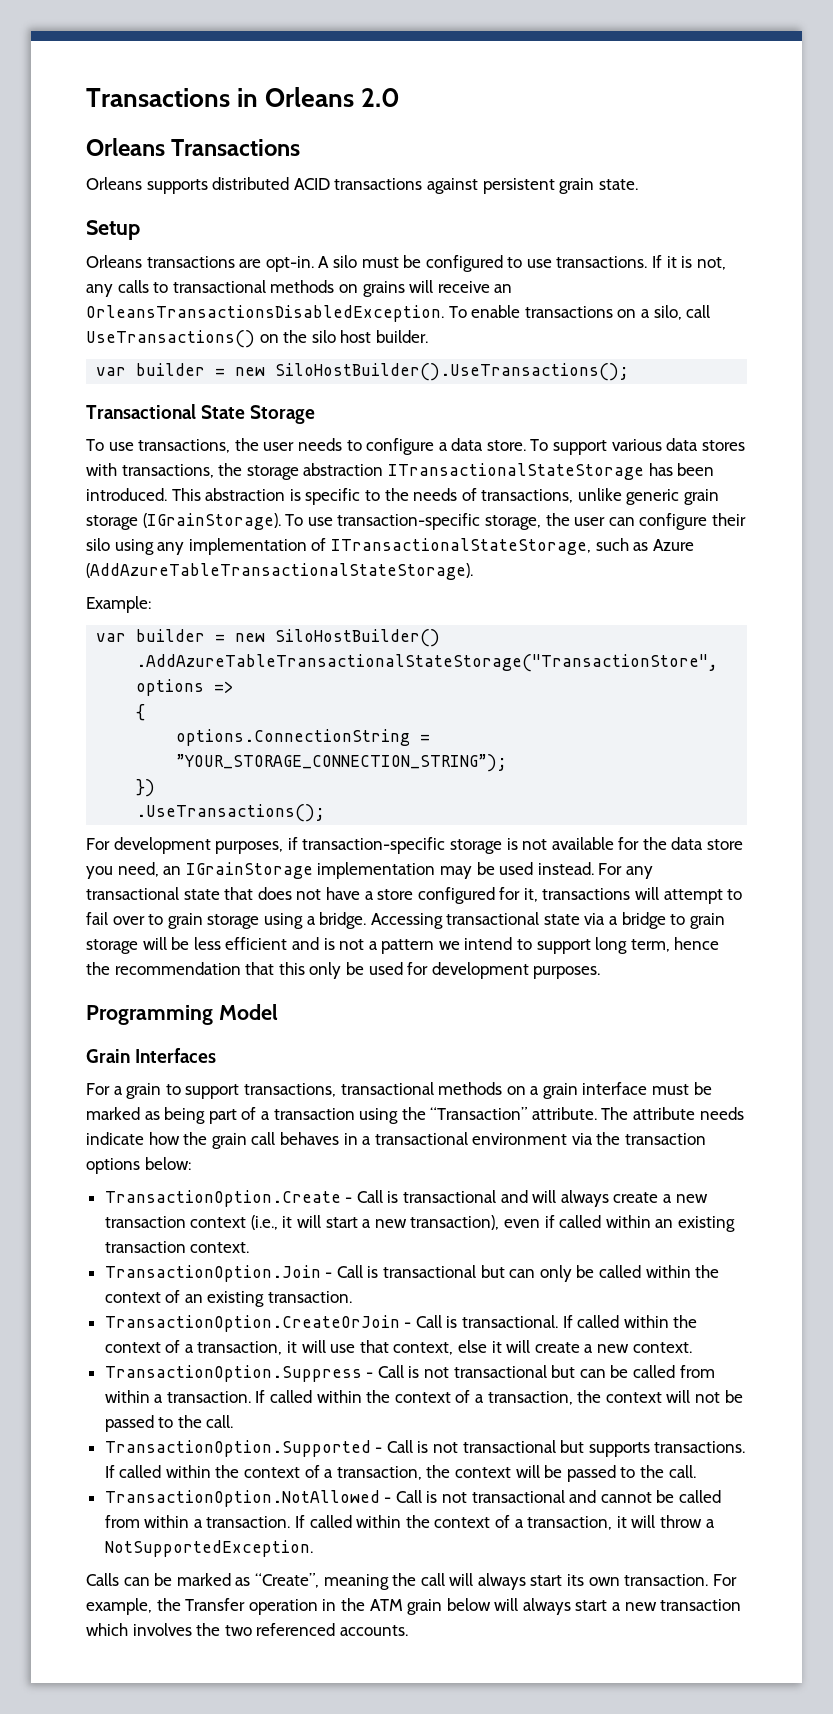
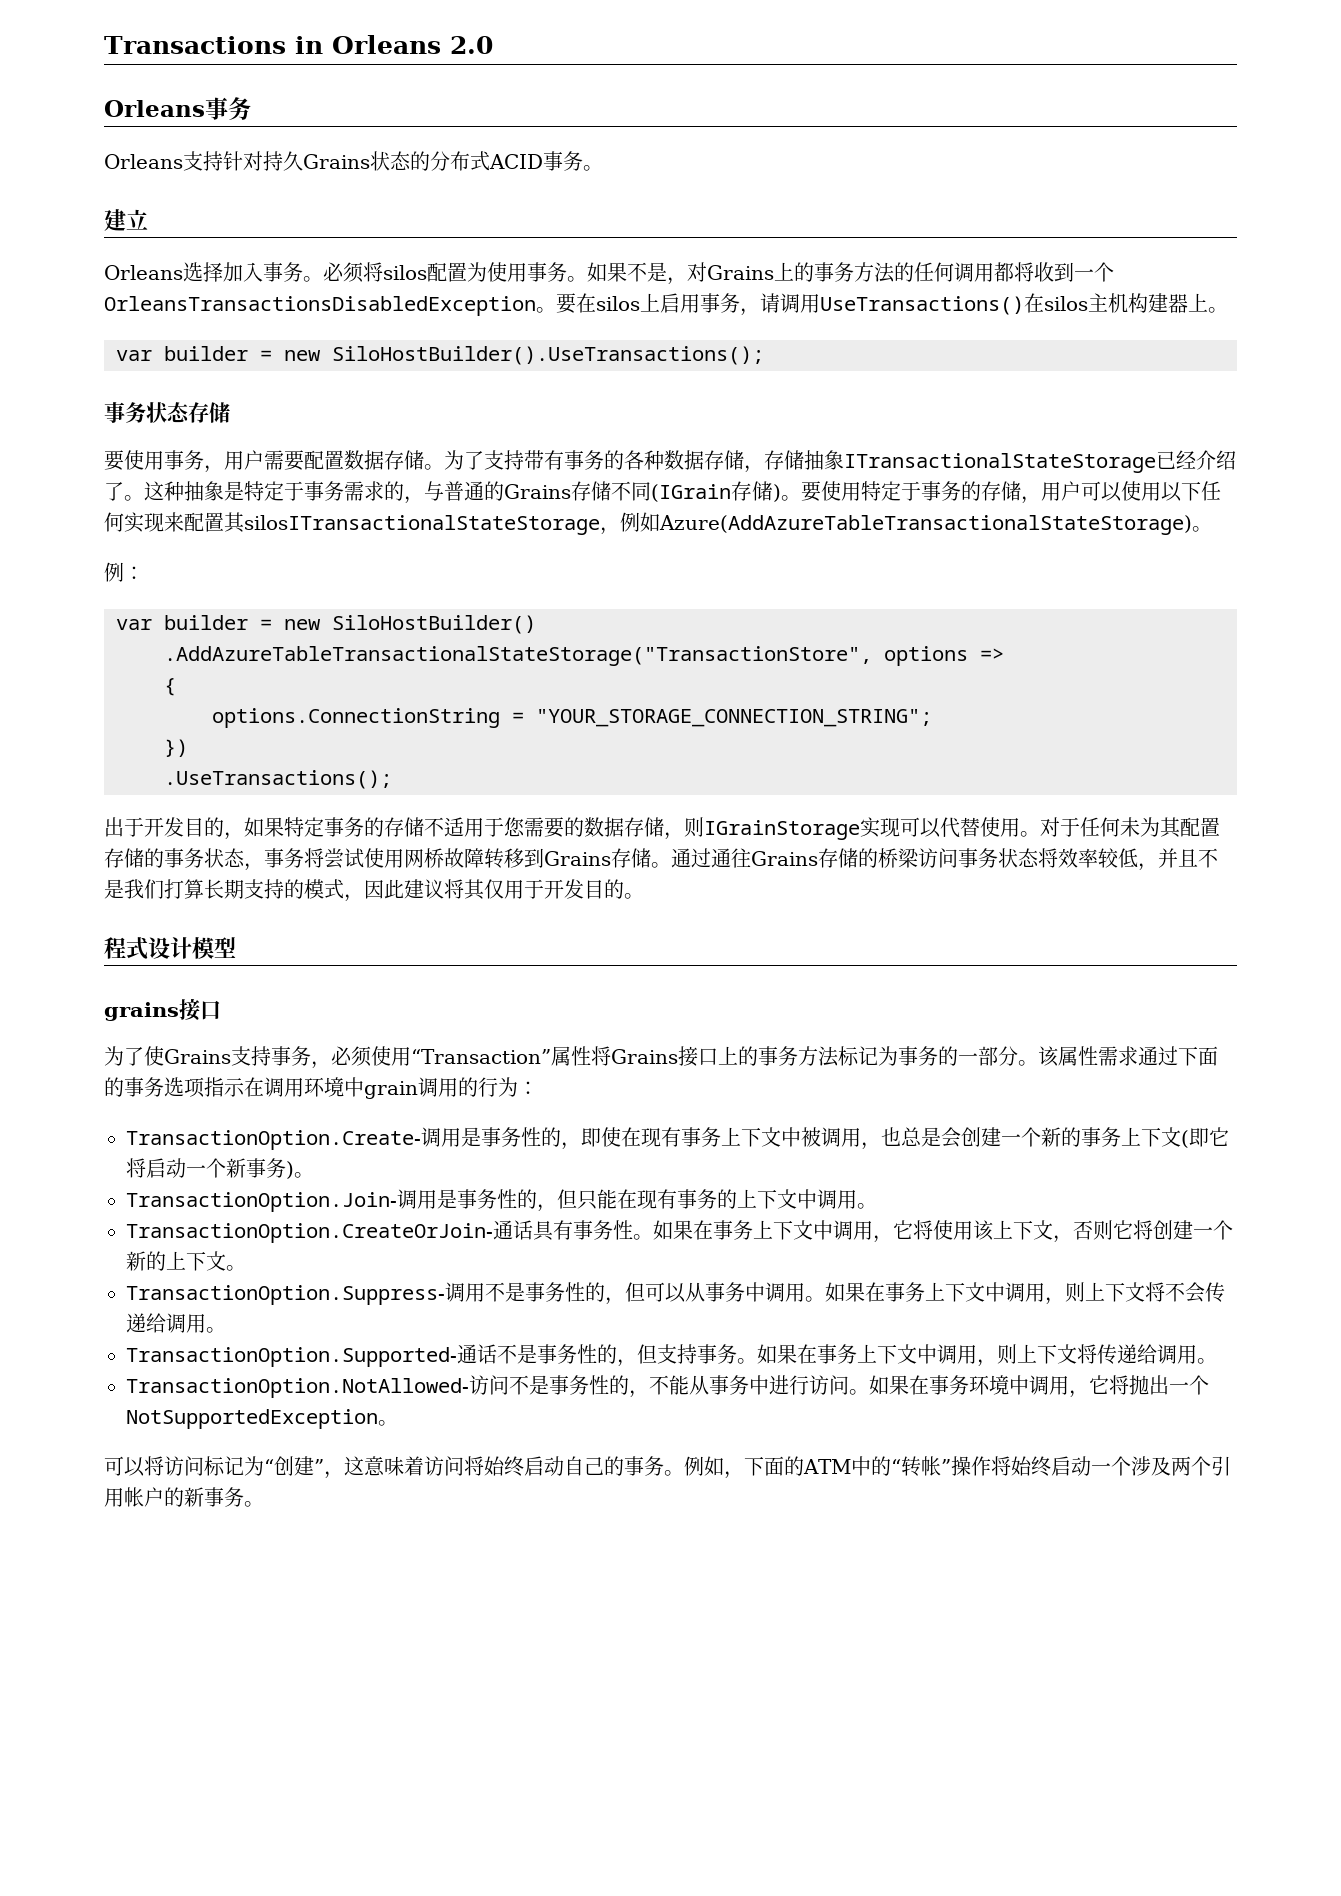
- Orleans Transactions
- Orleans supports distributed ACID transactions against persistent grain state.
- Setup
- Orleans transactions are opt-in. A silo must be configured to use transactions. If it is not, any calls to transactional methods on grains will receive an OrleansTransactionsDisabledException. To enable transactions on a silo, call UseTransactions() on the silo host builder.
+ Orleans事务
+ Orleans支持针对持久Grains状态的分布式ACID事务。
+ 建立
+ Orleans选择加入事务。必须将silos配置为使用事务。如果不是，对Grains上的事务方法的任何调用都将收到一个OrleansTransactionsDisabledException。要在silos上启用事务，请调用UseTransactions()在silos主机构建器上。
- Transactional State Storage
- To use transactions, the user needs to configure a data store. To support various data stores with transactions, the storage abstraction ITransactionalStateStorage has been introduced. This abstraction is specific to the needs of transactions, unlike generic grain storage (IGrainStorage). To use transaction-specific storage, the user can configure their silo using any implementation of ITransactionalStateStorage, such as Azure (AddAzureTableTransactionalStateStorage).
- Example:
+ 事务状态存储
+ 要使用事务，用户需要配置数据存储。为了支持带有事务的各种数据存储，存储抽象ITransactionalStateStorage已经介绍了。这种抽象是特定于事务需求的，与普通的Grains存储不同(IGrain存储)。要使用特定于事务的存储，用户可以使用以下任何实现来配置其silosITransactionalStateStorage，例如Azure(AddAzureTableTransactionalStateStorage)。
+ 例：
- options.ConnectionString = ”YOUR_STORAGE_CONNECTION_STRING”);
+ options.ConnectionString = "YOUR_STORAGE_CONNECTION_STRING";
- For development purposes, if transaction-specific storage is not available for the data store you need, an IGrainStorage implementation may be used instead. For any transactional state that does not have a store configured for it, transactions will attempt to fail over to grain storage using a bridge. Accessing transactional state via a bridge to grain storage will be less efficient and is not a pattern we intend to support long term, hence the recommendation that this only be used for development purposes.
- Programming Model
- Grain Interfaces
- For a grain to support transactions, transactional methods on a grain interface must be marked as being part of a transaction using the “Transaction” attribute. The attribute needs indicate how the grain call behaves in a transactional environment via the transaction options below:
- TransactionOption.Create - Call is transactional and will always create a new transaction context (i.e., it will start a new transaction), even if called within an existing transaction context.
- TransactionOption.Join - Call is transactional but can only be called within the context of an existing transaction.
- TransactionOption.CreateOrJoin - Call is transactional. If called within the context of a transaction, it will use that context, else it will create a new context.
- TransactionOption.Suppress - Call is not transactional but can be called from within a transaction. If called within the context of a transaction, the context will not be passed to the call.
- TransactionOption.Supported - Call is not transactional but supports transactions. If called within the context of a transaction, the context will be passed to the call.
- TransactionOption.NotAllowed - Call is not transactional and cannot be called from within a transaction. If called within the context of a transaction, it will throw a NotSupportedException.
- Calls can be marked as “Create”, meaning the call will always start its own transaction. For example, the Transfer operation in the ATM grain below will always start a new transaction which involves the two referenced accounts.
+ 出于开发目的，如果特定事务的存储不适用于您需要的数据存储，则IGrainStorage实现可以代替使用。对于任何未为其配置存储的事务状态，事务将尝试使用网桥故障转移到Grains存储。通过通往Grains存储的桥梁访问事务状态将效率较低，并且不是我们打算长期支持的模式，因此建议将其仅用于开发目的。
+ 程式设计模型
+ grains接口
+ 为了使Grains支持事务，必须使用“Transaction”属性将Grains接口上的事务方法标记为事务的一部分。该属性需求通过下面的事务选项指示在调用环境中grain调用的行为：
+ TransactionOption.Create-调用是事务性的，即使在现有事务上下文中被调用，也总是会创建一个新的事务上下文(即它将启动一个新事务)。
+ TransactionOption.Join-调用是事务性的，但只能在现有事务的上下文中调用。
+ TransactionOption.CreateOrJoin-通话具有事务性。如果在事务上下文中调用，它将使用该上下文，否则它将创建一个新的上下文。
+ TransactionOption.Suppress-调用不是事务性的，但可以从事务中调用。如果在事务上下文中调用，则上下文将不会传递给调用。
+ TransactionOption.Supported-通话不是事务性的，但支持事务。如果在事务上下文中调用，则上下文将传递给调用。
+ TransactionOption.NotAllowed-访问不是事务性的，不能从事务中进行访问。如果在事务环境中调用，它将抛出一个NotSupportedException。
+ 可以将访问标记为“创建”，这意味着访问将始终启动自己的事务。例如，下面的ATM中的“转帐”操作将始终启动一个涉及两个引用帐户的新事务。

